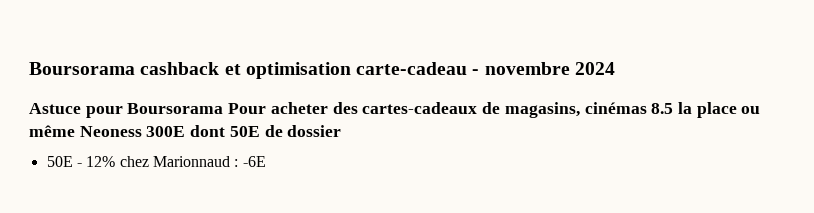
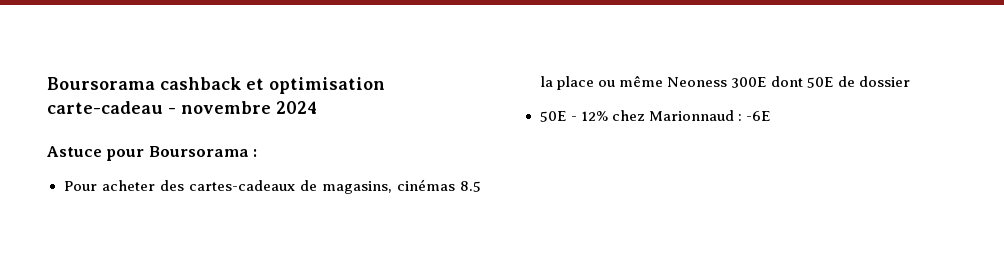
- Astuce pour Boursorama Pour acheter des cartes-cadeaux de magasins, cinémas 8.5 la place ou même Neoness 300E dont 50E de dossier
+ Astuce pour Boursorama :
+ Pour acheter des cartes-cadeaux de magasins, cinémas 8.5 la place ou même Neoness 300E dont 50E de dossier

